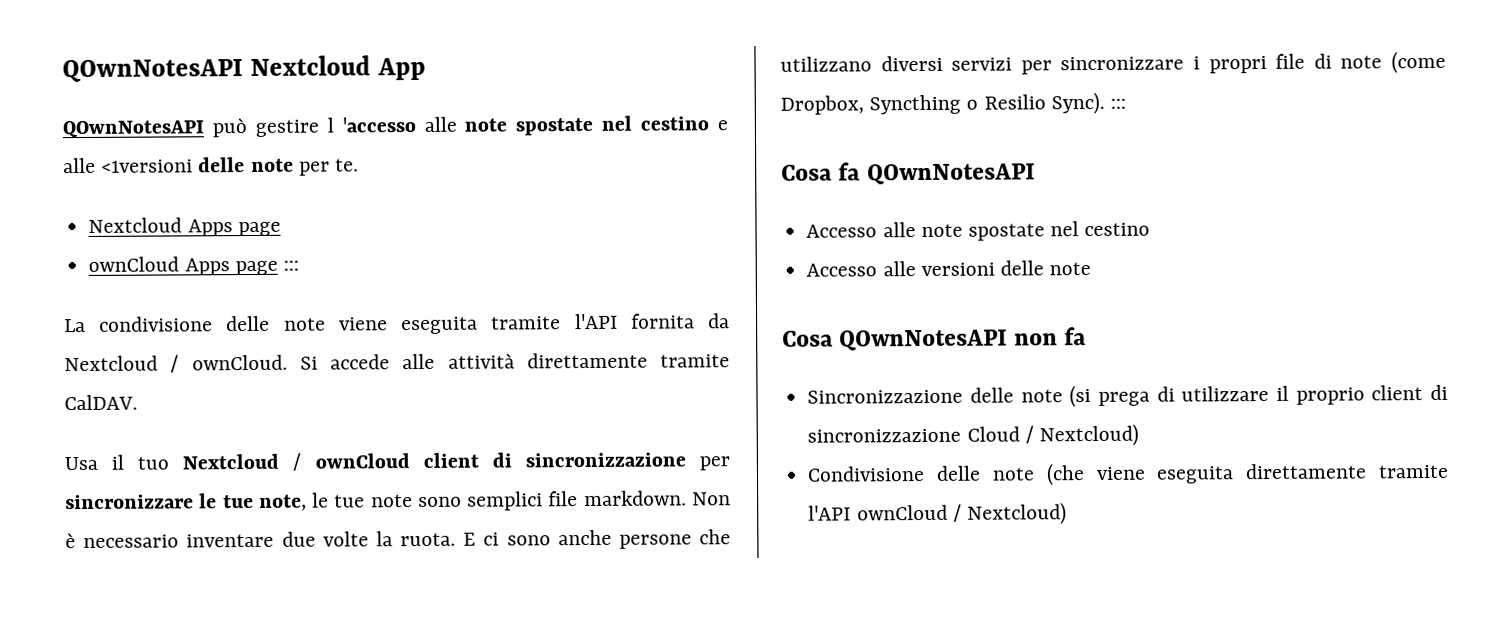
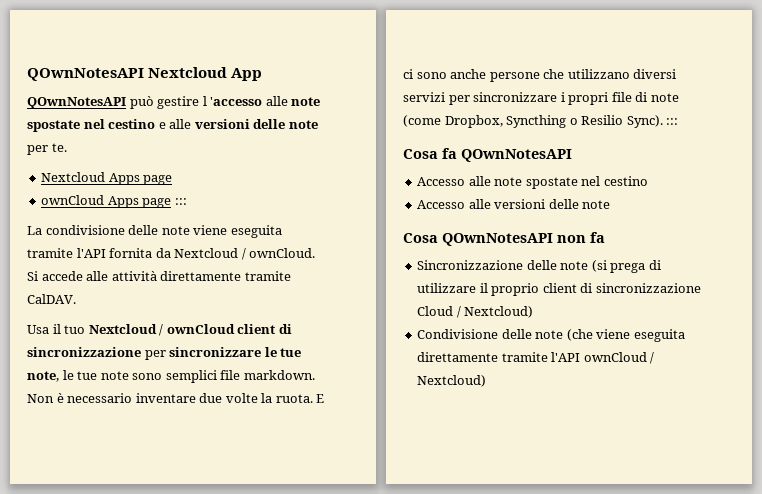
- QOwnNotesAPI può gestire l 'accesso alle note spostate nel cestino e alle <1versioni delle note per te.
+ QOwnNotesAPI può gestire l 'accesso alle note spostate nel cestino e alle versioni delle note per te.

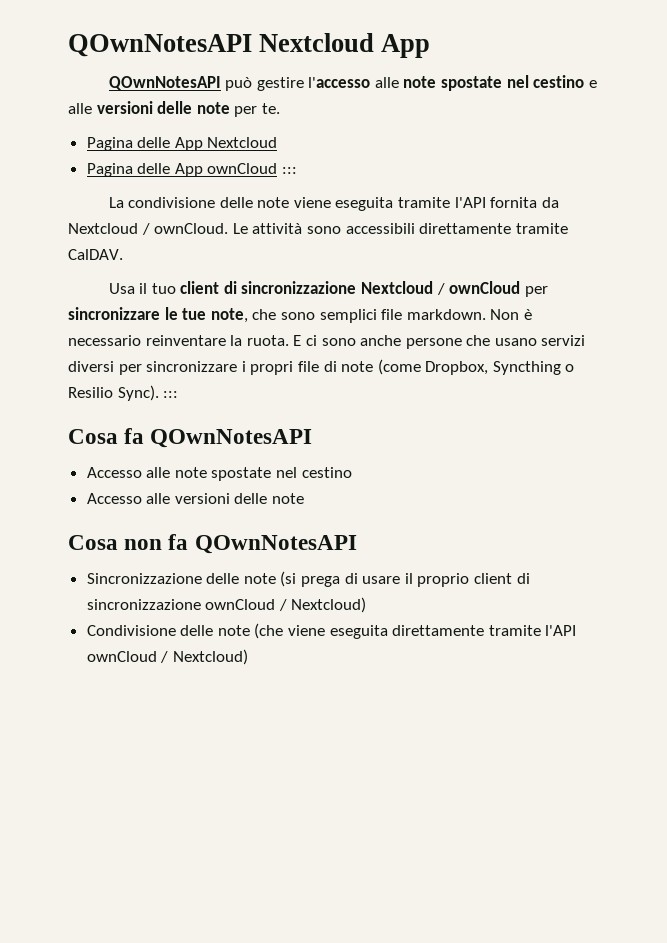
- QOwnNotesAPI può gestire l 'accesso alle note spostate nel cestino e alle versioni delle note per te.
+ QOwnNotesAPI può gestire l'accesso alle note spostate nel cestino e alle versioni delle note per te.
- Nextcloud Apps page
- ownCloud Apps page :::
+ Pagina delle App Nextcloud
+ Pagina delle App ownCloud :::
- Si accede alle attività direttamente tramite CalDAV.
+ Le attività sono accessibili direttamente tramite CalDAV.
- Usa il tuo Nextcloud / ownCloud client di sincronizzazione per sincronizzare le tue note, le tue note sono semplici file markdown.
+ Usa il tuo client di sincronizzazione Nextcloud / ownCloud per sincronizzare le tue note, che sono semplici file markdown.
- Non è necessario inventare due volte la ruota.
+ Non è necessario reinventare la ruota.
- E ci sono anche persone che utilizzano diversi servizi per sincronizzare i propri file di note (come Dropbox, Syncthing o Resilio Sync). :::
+ E ci sono anche persone che usano servizi diversi per sincronizzare i propri file di note (come Dropbox, Syncthing o Resilio Sync). :::
- Cosa QOwnNotesAPI non fa
+ Cosa non fa QOwnNotesAPI
- Sincronizzazione delle note (si prega di utilizzare il proprio client di sincronizzazione Cloud / Nextcloud)
+ Sincronizzazione delle note (si prega di usare il proprio client di sincronizzazione ownCloud / Nextcloud)

